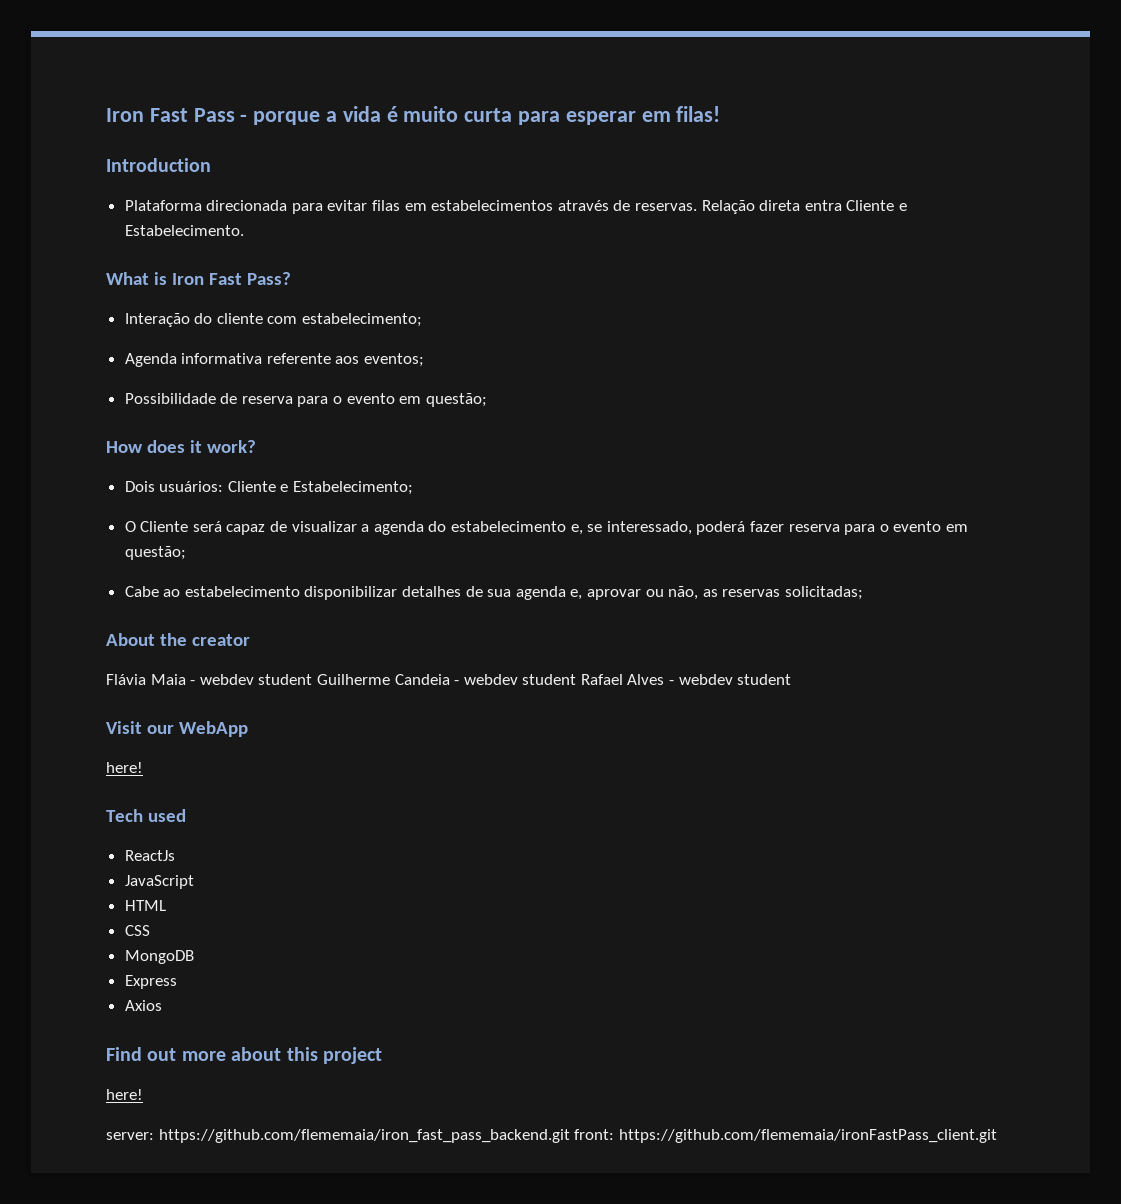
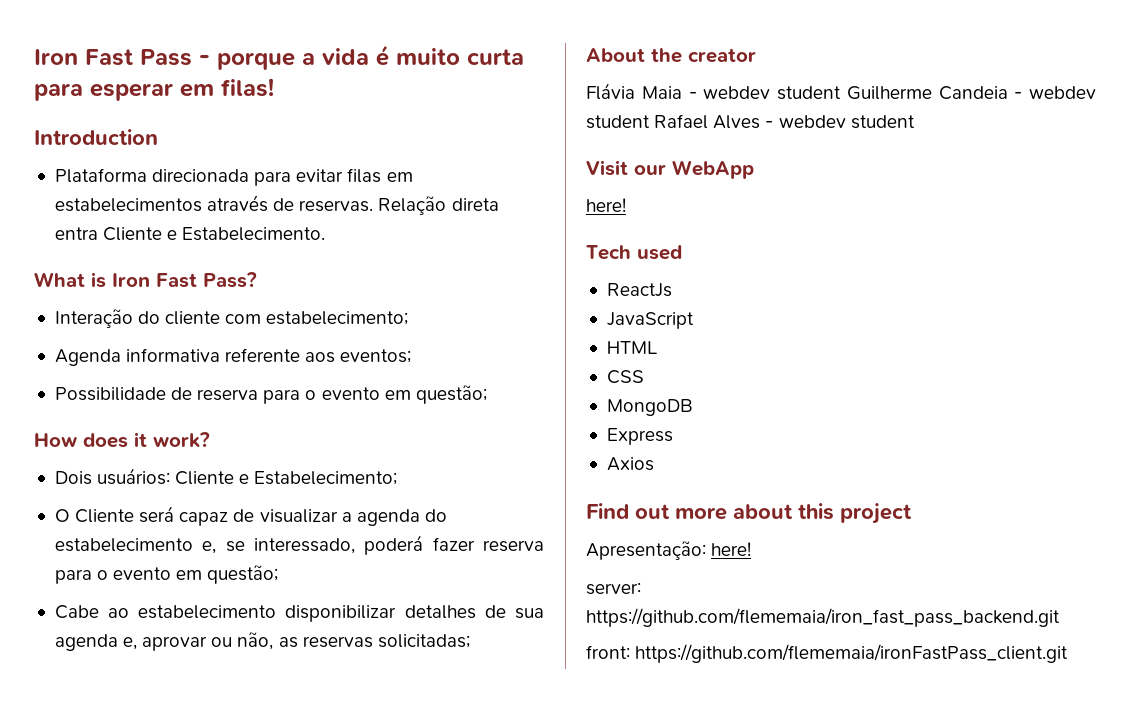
  Find out more about this project
- here!
+ Apresentação: here!
- server: https://github.com/flememaia/iron_fast_pass_backend.git front: https://github.com/flememaia/ironFastPass_client.git
+ server: https://github.com/flememaia/iron_fast_pass_backend.git
+ front: https://github.com/flememaia/ironFastPass_client.git

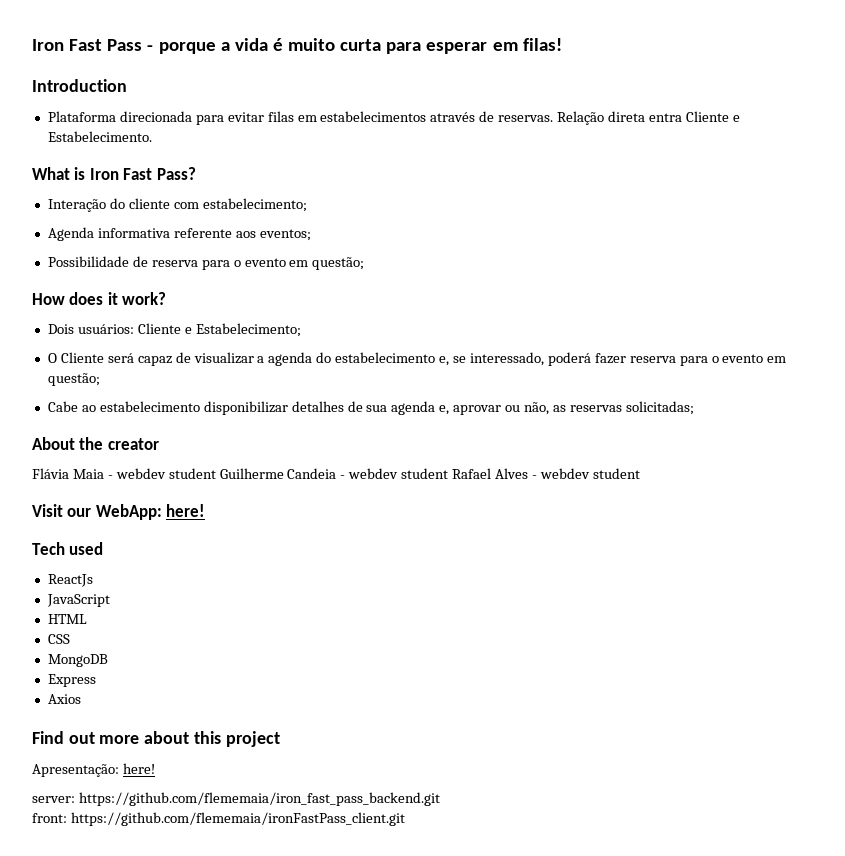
- Visit our WebApp
- here!
+ Visit our WebApp: here!

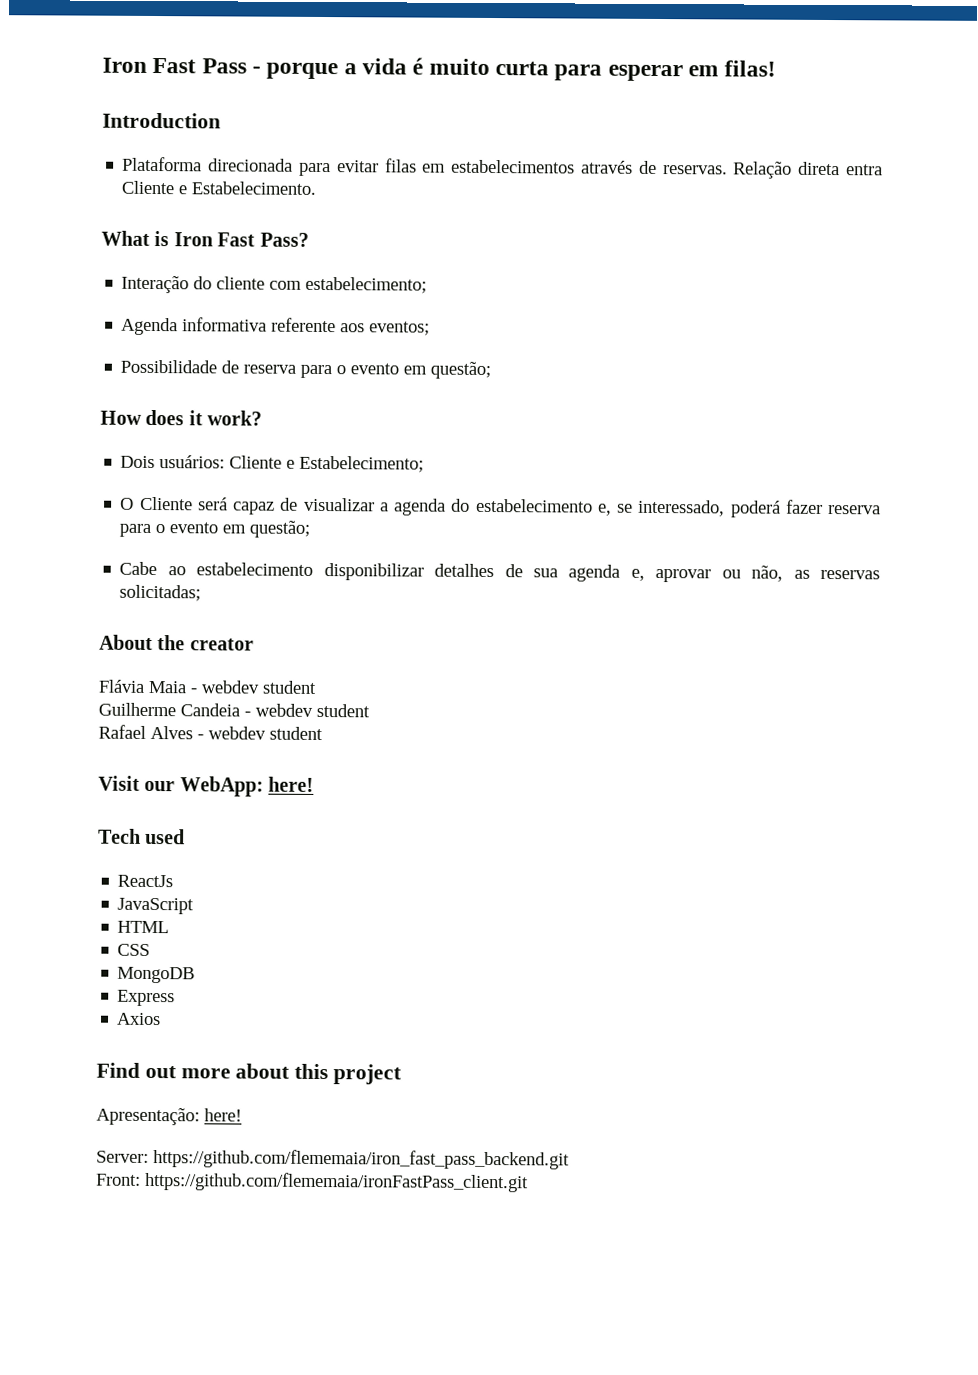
- Flávia Maia - webdev student Guilherme Candeia - webdev student Rafael Alves - webdev student
+ Flávia Maia - webdev student
+ Guilherme Candeia - webdev student
+ Rafael Alves - webdev student
- server: https://github.com/flememaia/iron_fast_pass_backend.git
+ Server: https://github.com/flememaia/iron_fast_pass_backend.git
- front: https://github.com/flememaia/ironFastPass_client.git
+ Front: https://github.com/flememaia/ironFastPass_client.git

